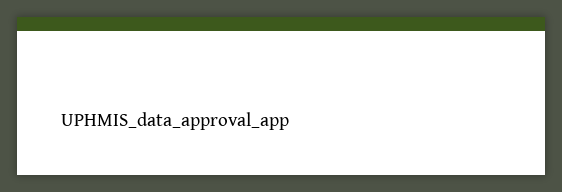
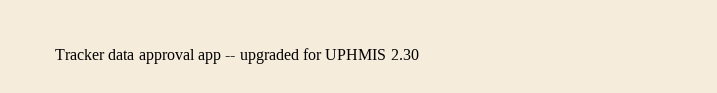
- UPHMIS_data_approval_app
+ Tracker data approval app -- upgraded for UPHMIS 2.30

